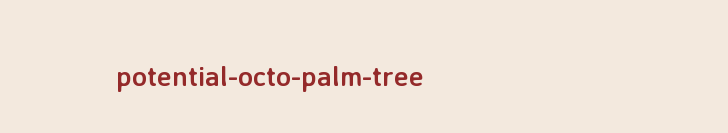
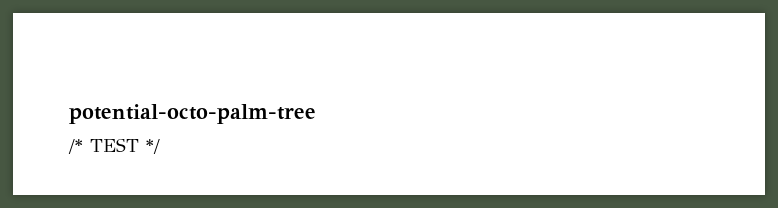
+ /* TEST */

